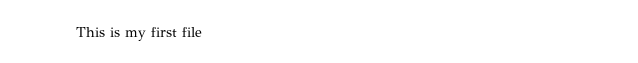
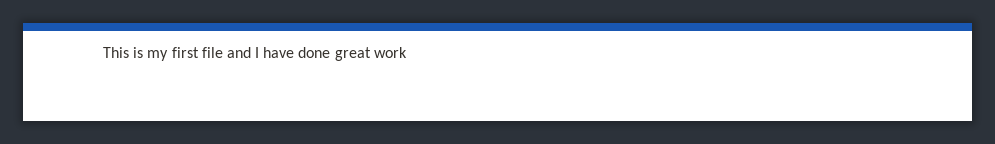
- This is my first file
+ This is my first file and I have done great work

